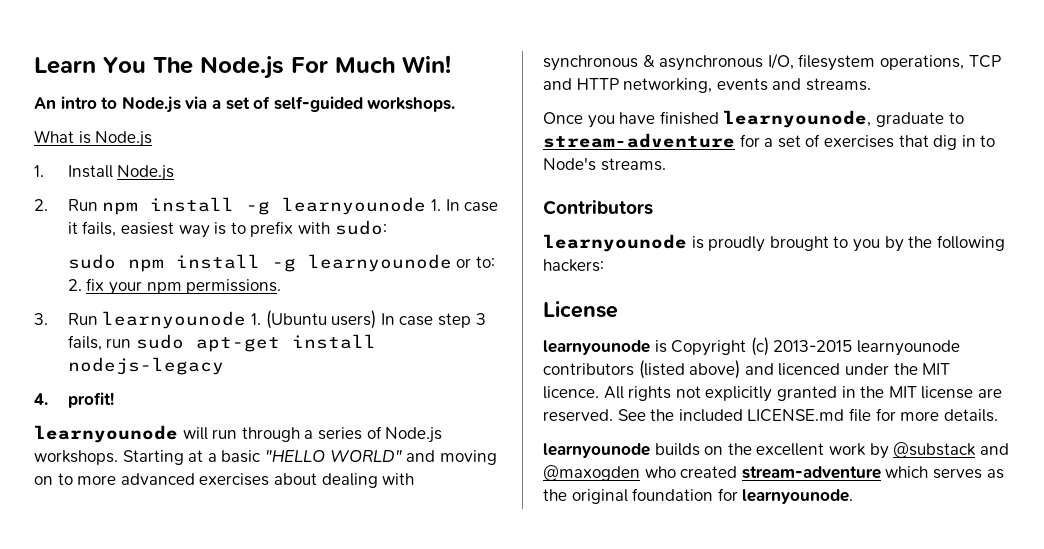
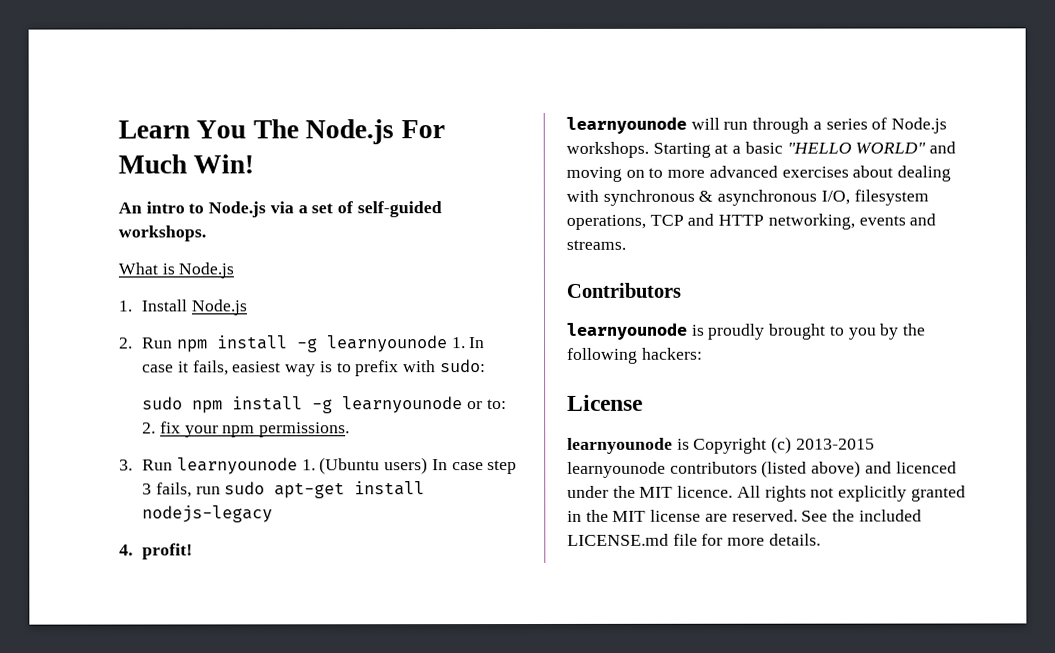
- Once you have finished learnyounode, graduate to stream-adventure for a set of exercises that dig in to Node's streams.
- learnyounode builds on the excellent work by @substack and @maxogden who created stream-adventure which serves as the original foundation for learnyounode.

